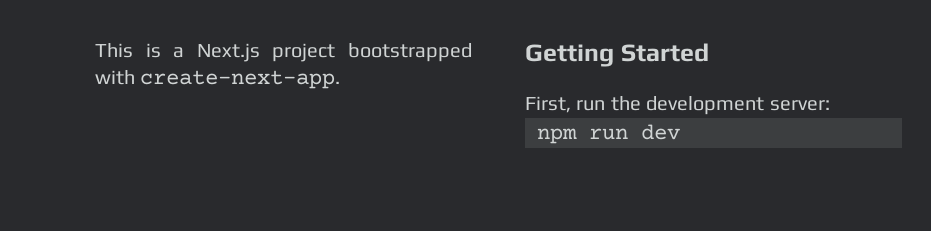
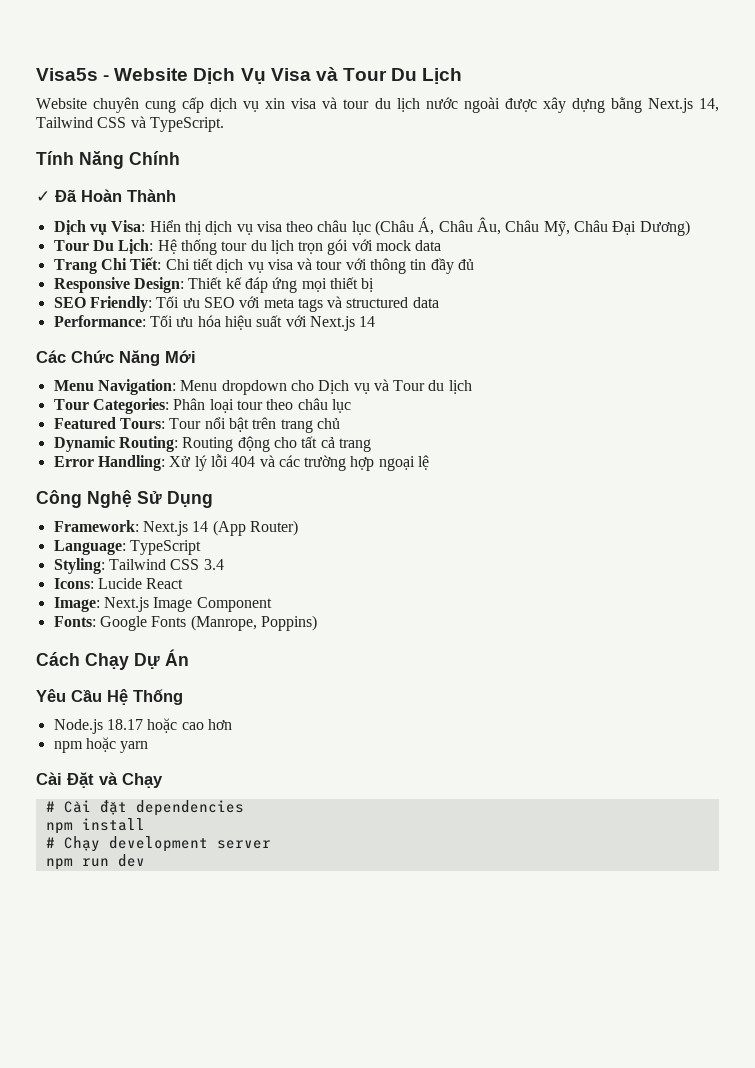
- This is a Next.js project bootstrapped with create-next-app.
- Getting Started
- First, run the development server:
+ Visa5s - Website Dịch Vụ Visa và Tour Du Lịch
+ Website chuyên cung cấp dịch vụ xin visa và tour du lịch nước ngoài được xây dựng bằng Next.js 14, Tailwind CSS và TypeScript.
+ Tính Năng Chính
+ ✓ Đã Hoàn Thành
+ Dịch vụ Visa: Hiển thị dịch vụ visa theo châu lục (Châu Á, Châu Âu, Châu Mỹ, Châu Đại Dương)
+ Tour Du Lịch: Hệ thống tour du lịch trọn gói với mock data
+ Trang Chi Tiết: Chi tiết dịch vụ visa và tour với thông tin đầy đủ
+ Responsive Design: Thiết kế đáp ứng mọi thiết bị
+ SEO Friendly: Tối ưu SEO với meta tags và structured data
+ Performance: Tối ưu hóa hiệu suất với Next.js 14
+ Các Chức Năng Mới
+ Menu Navigation: Menu dropdown cho Dịch vụ và Tour du lịch
+ Tour Categories: Phân loại tour theo châu lục
+ Featured Tours: Tour nổi bật trên trang chủ
+ Dynamic Routing: Routing động cho tất cả trang
+ Error Handling: Xử lý lỗi 404 và các trường hợp ngoại lệ
+ Công Nghệ Sử Dụng
+ Framework: Next.js 14 (App Router)
+ Language: TypeScript
+ Styling: Tailwind CSS 3.4
+ Icons: Lucide React
+ Image: Next.js Image Component
+ Fonts: Google Fonts (Manrope, Poppins)
+ Cách Chạy Dự Án
+ Yêu Cầu Hệ Thống
+ Node.js 18.17 hoặc cao hơn
+ npm hoặc yarn
+ Cài Đặt và Chạy
+ # Cài đặt dependencies
+ npm install
+ # Chạy development server

